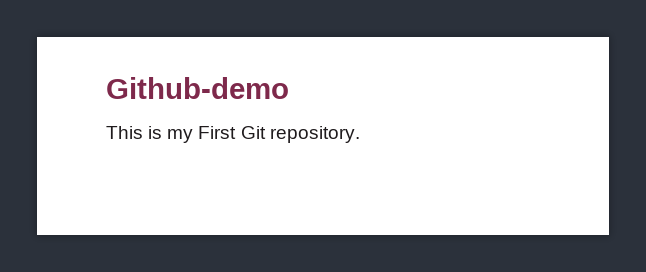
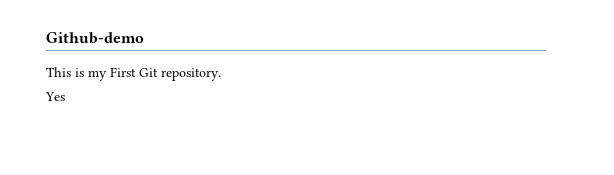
+ Yes

